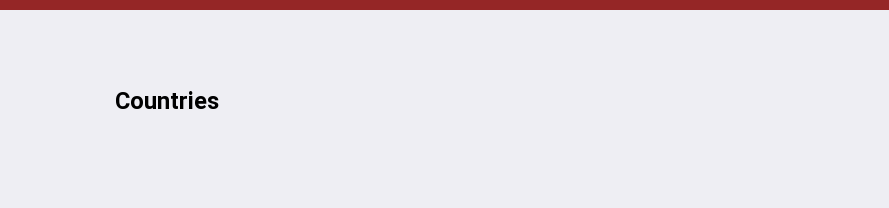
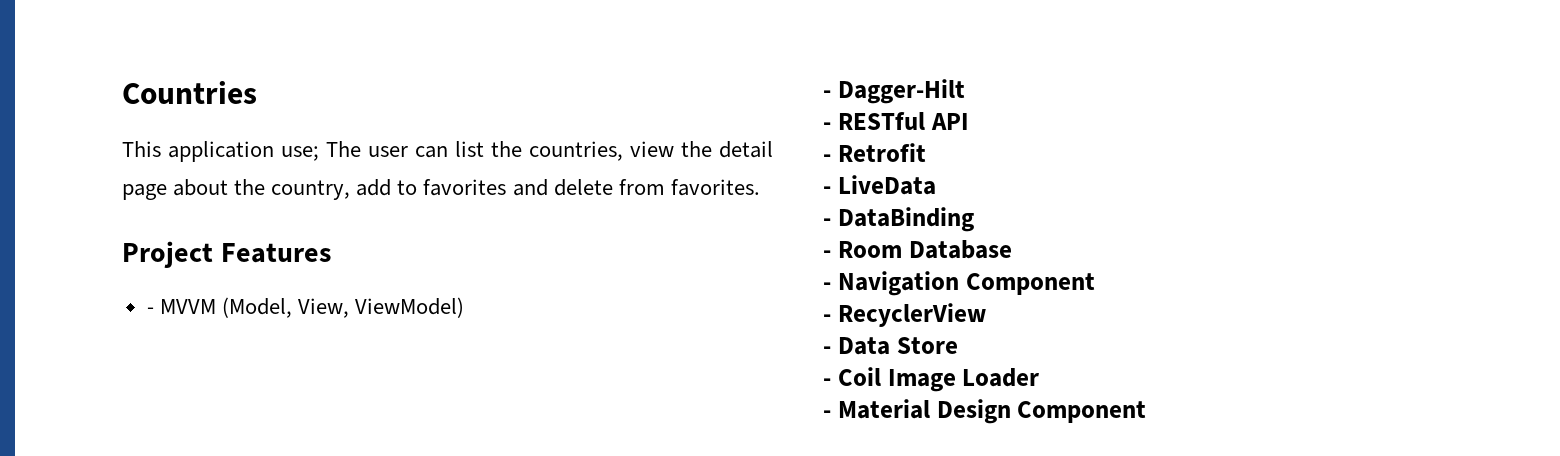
+ This application use; The user can list the countries, view the detail page about the country, add to favorites and delete from favorites.
+ Project Features
+ - MVVM (Model, View, ViewModel)
+ - Dagger-Hilt
+ - RESTful API
+ - Retrofit
+ - LiveData
+ - DataBinding
+ - Room Database
+ - Navigation Component
+ - RecyclerView
+ - Data Store
+ - Coil Image Loader
+ - Material Design Component

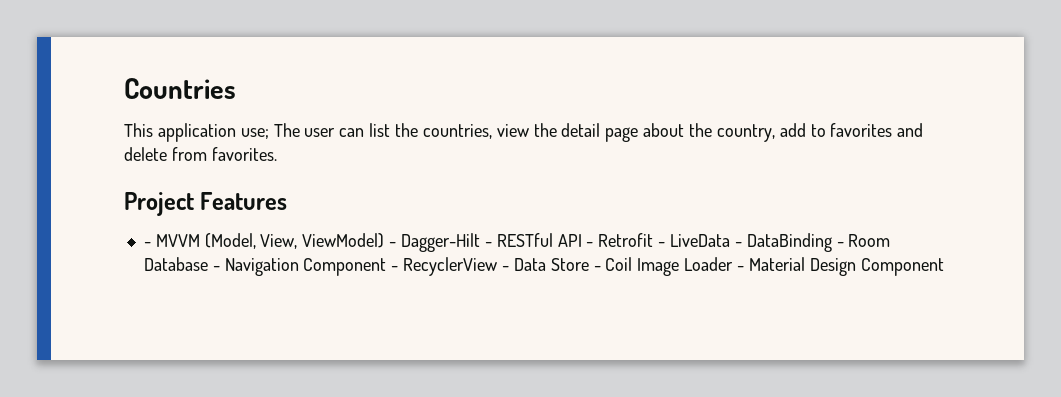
- - MVVM (Model, View, ViewModel)
- - Dagger-Hilt
- - RESTful API
- - Retrofit
- - LiveData
- - DataBinding
- - Room Database
- - Navigation Component
- - RecyclerView
- - Data Store
- - Coil Image Loader
- - Material Design Component
+ - MVVM (Model, View, ViewModel) - Dagger-Hilt - RESTful API - Retrofit - LiveData - DataBinding - Room Database - Navigation Component - RecyclerView - Data Store - Coil Image Loader - Material Design Component

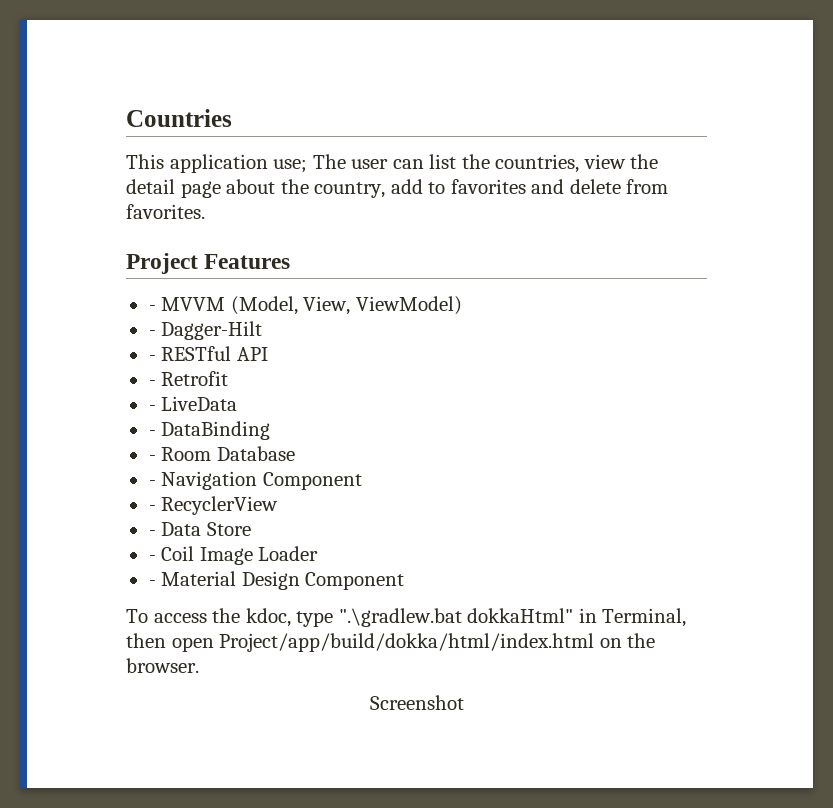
- - MVVM (Model, View, ViewModel) - Dagger-Hilt - RESTful API - Retrofit - LiveData - DataBinding - Room Database - Navigation Component - RecyclerView - Data Store - Coil Image Loader - Material Design Component
+ - MVVM (Model, View, ViewModel)
+ - Dagger-Hilt
+ - RESTful API
+ - Retrofit
+ - LiveData
+ - DataBinding
+ - Room Database
+ - Navigation Component
+ - RecyclerView
+ - Data Store
+ - Coil Image Loader
+ - Material Design Component
+ To access the kdoc, type ".\gradlew.bat dokkaHtml" in Terminal, then open Project/app/build/dokka/html/index.html on the browser.
+ Screenshot

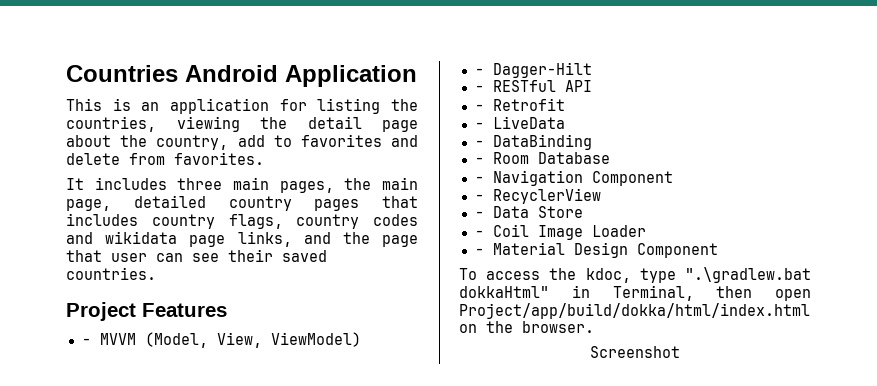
- Countries
+ Countries Android Application
- This application use; The user can list the countries, view the detail page about the country, add to favorites and delete from favorites.
+ This is an application for listing the countries, viewing the detail page about the country, add to favorites and delete from favorites.
+ It includes three main pages, the main page, detailed country pages that includes country flags, country codes and wikidata page links, and the page that user can see their saved countries.

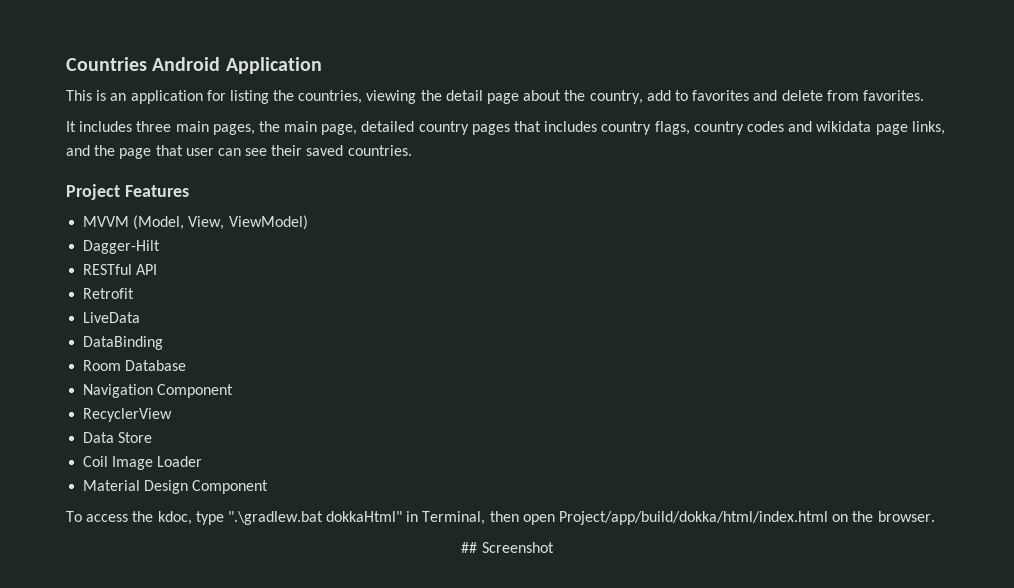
- - MVVM (Model, View, ViewModel)
+ MVVM (Model, View, ViewModel)
- - Dagger-Hilt
+ Dagger-Hilt
- - RESTful API
+ RESTful API
- - Retrofit
+ Retrofit
- - LiveData
+ LiveData
- - DataBinding
+ DataBinding
- - Room Database
+ Room Database
- - Navigation Component
+ Navigation Component
- - RecyclerView
+ RecyclerView
- - Data Store
+ Data Store
- - Coil Image Loader
+ Coil Image Loader
- - Material Design Component
+ Material Design Component
- Screenshot
+ ## Screenshot

